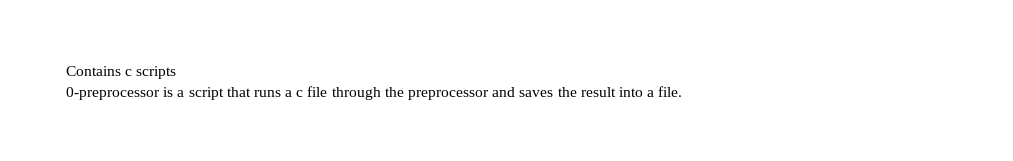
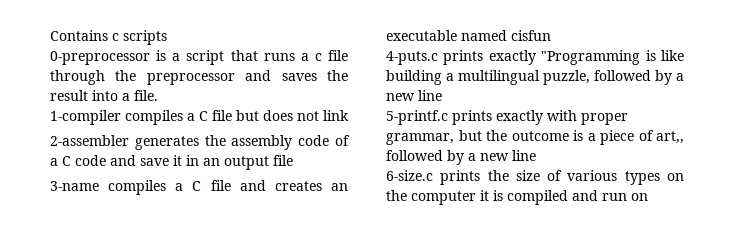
+ 1-compiler compiles a C file but does not link
+ 2-assembler generates the assembly code of a C code and save it in an output file
+ 3-name compiles a C file and creates an executable named cisfun
+ 4-puts.c prints exactly "Programming is like building a multilingual puzzle, followed by a new line
+ 5-printf.c prints exactly with proper grammar, but the outcome is a piece of art,, followed by a new line
+ 6-size.c prints the size of various types on the computer it is compiled and run on

